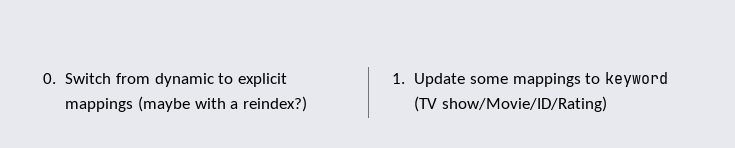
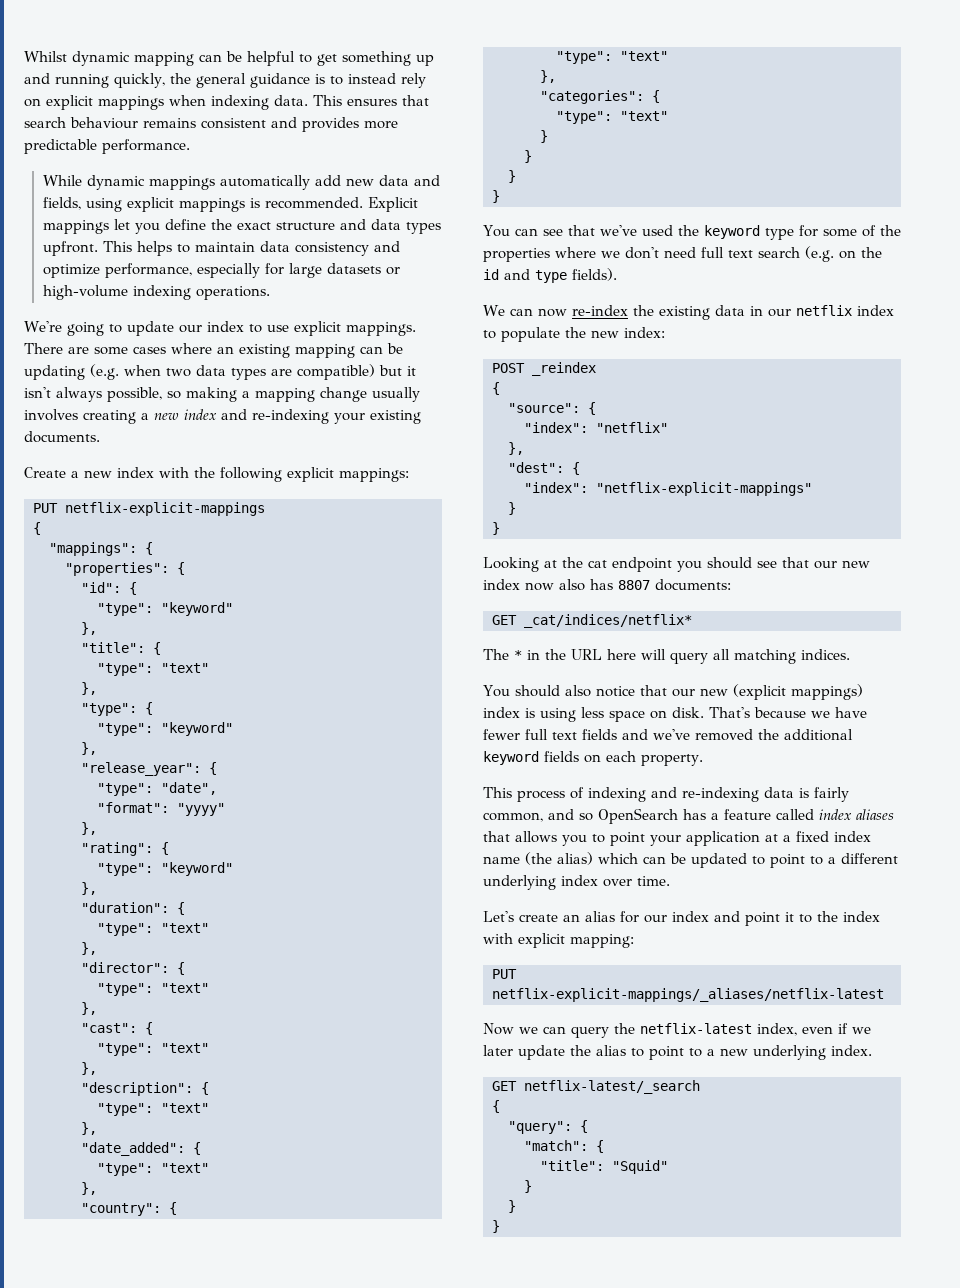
- 0. Switch from dynamic to explicit mappings (maybe with a reindex?)
- 1. Update some mappings to keyword (TV show/Movie/ID/Rating)
+ Whilst dynamic mapping can be helpful to get something up and running quickly, the general guidance is to instead rely on explicit mappings when indexing data. This ensures that search behaviour remains consistent and provides more predictable performance.
+ While dynamic mappings automatically add new data and fields, using explicit mappings is recommended. Explicit mappings let you define the exact structure and data types upfront. This helps to maintain data consistency and optimize performance, especially for large datasets or high-volume indexing operations.
+ We're going to update our index to use explicit mappings. There are some cases where an existing mapping can be updating (e.g. when two data types are compatible) but it isn't always possible, so making a mapping change usually involves creating a new index and re-indexing your existing documents.
+ Create a new index with the following explicit mappings:
+ PUT netflix-explicit-mappings
+ {
+ "mappings": {
+ "properties": {
+ "id": {
+ "type": "keyword"
+ },
+ "title": {
+ "type": "text"
+ },
+ "type": {
+ "type": "keyword"
+ },
+ "release_year": {
+ "type": "date",
+ "format": "yyyy"
+ },
+ "rating": {
+ "type": "keyword"
+ },
+ "duration": {
+ "type": "text"
+ },
+ "director": {
+ "type": "text"
+ },
+ "cast": {
+ "type": "text"
+ },
+ "description": {
+ "type": "text"
+ },
+ "date_added": {
+ "type": "text"
+ },
+ "country": {
+ "type": "text"
+ },
+ "categories": {
+ "type": "text"
+ }
+ }
+ }
+ }
+ You can see that we've used the keyword type for some of the properties where we don't need full text search (e.g. on the id and type fields).
+ We can now re-index the existing data in our netflix index to populate the new index:
+ POST _reindex
+ {
+ "source": {
+ "index": "netflix"
+ },
+ "dest": {
+ "index": "netflix-explicit-mappings"
+ }
+ }
+ Looking at the cat endpoint you should see that our new index now also has 8807 documents:
+ GET _cat/indices/netflix*
+ The * in the URL here will query all matching indices.
+ You should also notice that our new (explicit mappings) index is using less space on disk. That's because we have fewer full text fields and we've removed the additional keyword fields on each property.
+ This process of indexing and re-indexing data is fairly common, and so OpenSearch has a feature called index aliases that allows you to point your application at a fixed index name (the alias) which can be updated to point to a different underlying index over time.
+ Let's create an alias for our index and point it to the index with explicit mapping:
+ PUT netflix-explicit-mappings/_aliases/netflix-latest
+ Now we can query the netflix-latest index, even if we later update the alias to point to a new underlying index.
+ GET netflix-latest/_search
+ {
+ "query": {
+ "match": {
+ "title": "Squid"
+ }
+ }
+ }

